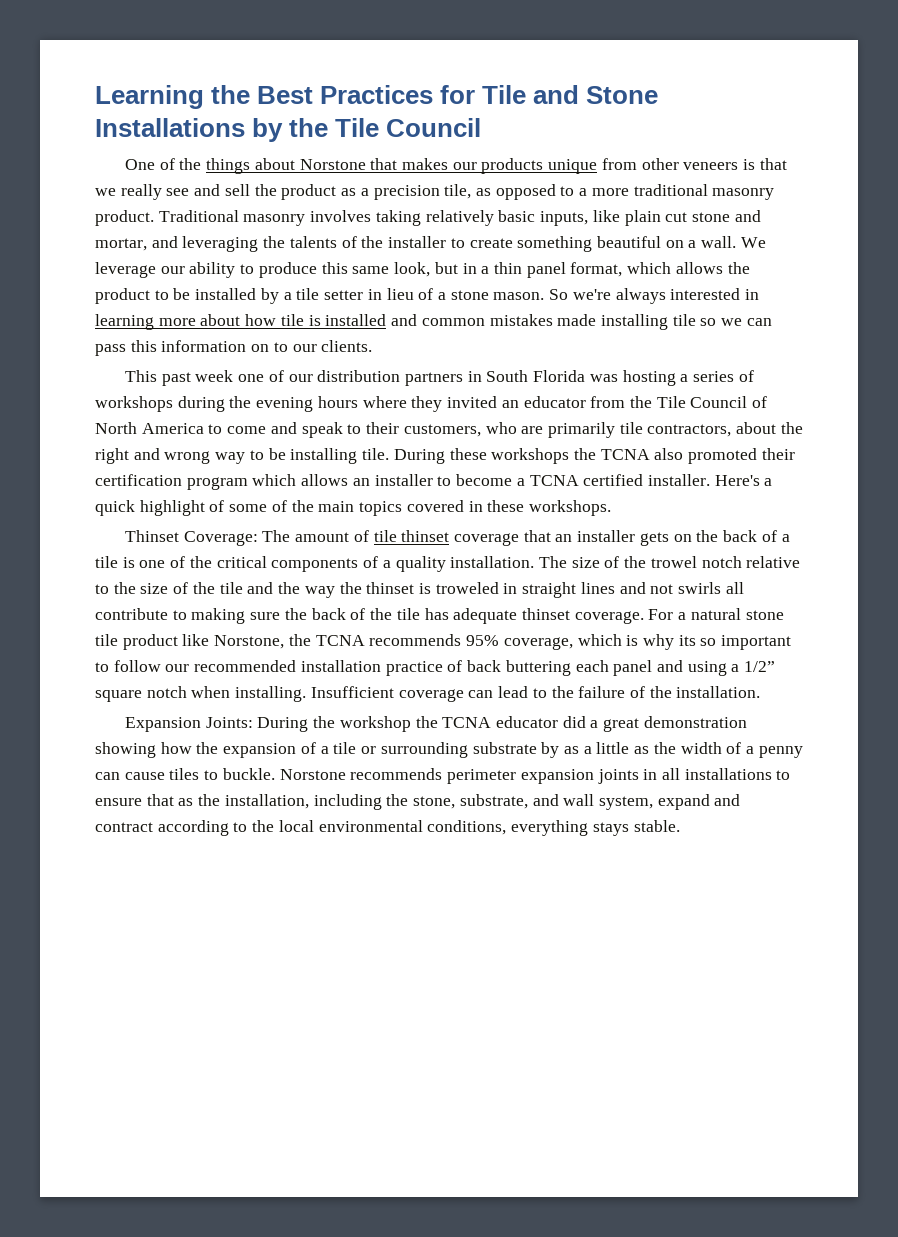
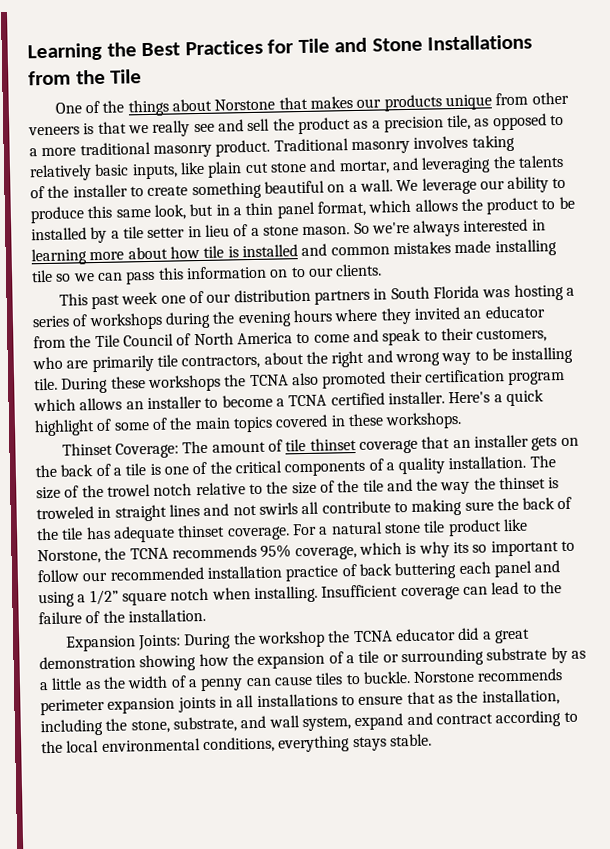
- Learning the Best Practices for Tile and Stone Installations by the Tile Council
+ Learning the Best Practices for Tile and Stone Installations from the Tile

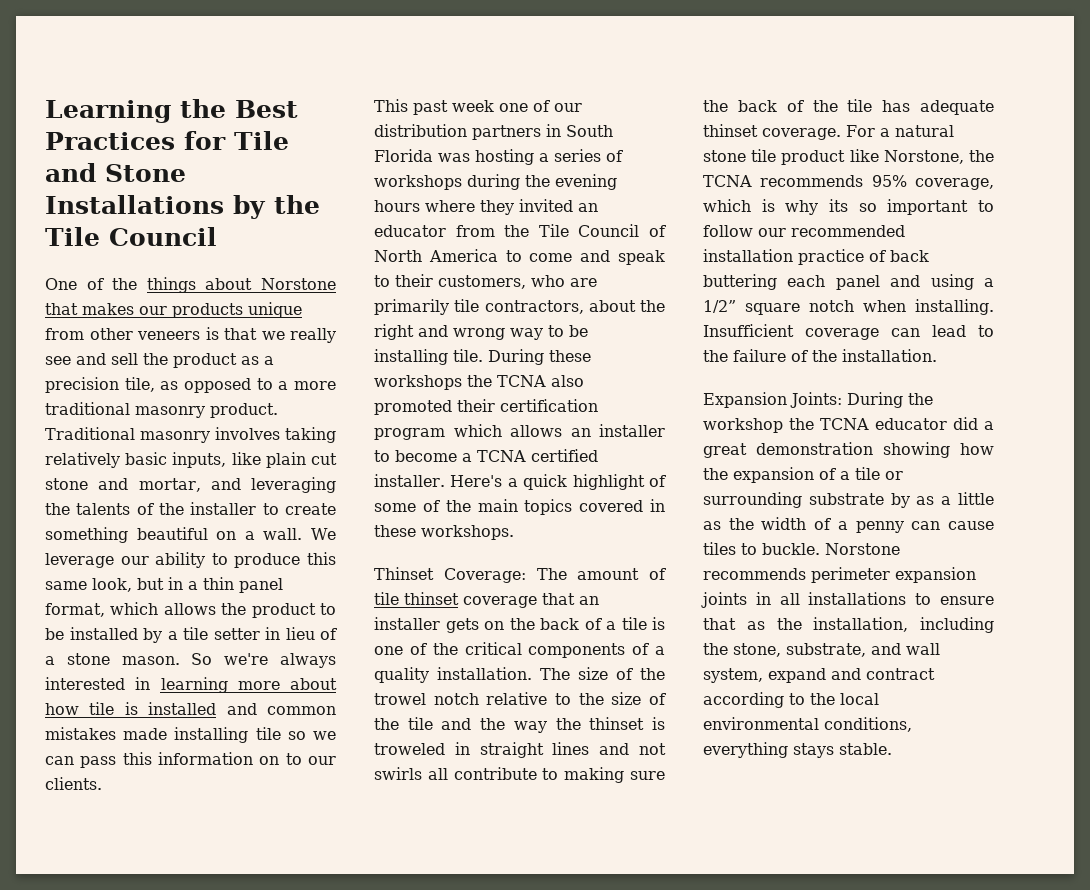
- Learning the Best Practices for Tile and Stone Installations from the Tile
+ Learning the Best Practices for Tile and Stone Installations by the Tile Council

